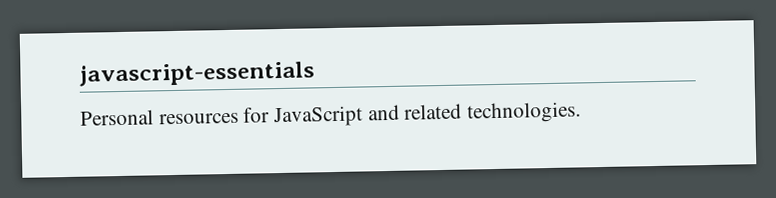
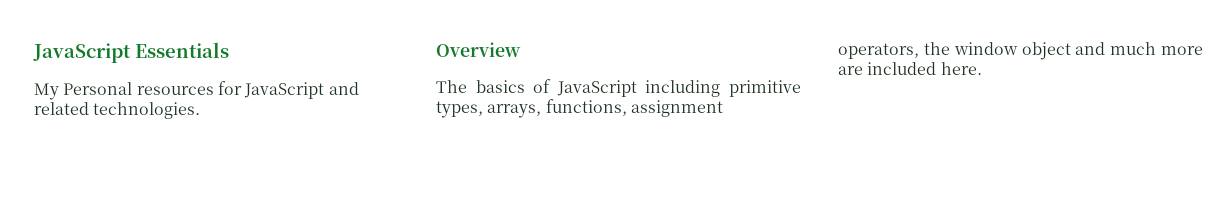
- javascript-essentials
- Personal resources for JavaScript and related technologies.
+ JavaScript Essentials
+ My Personal resources for JavaScript and related technologies.
+ Overview
+ The basics of JavaScript including primitive types, arrays, functions, assignment operators, the window object and much more are included here.

